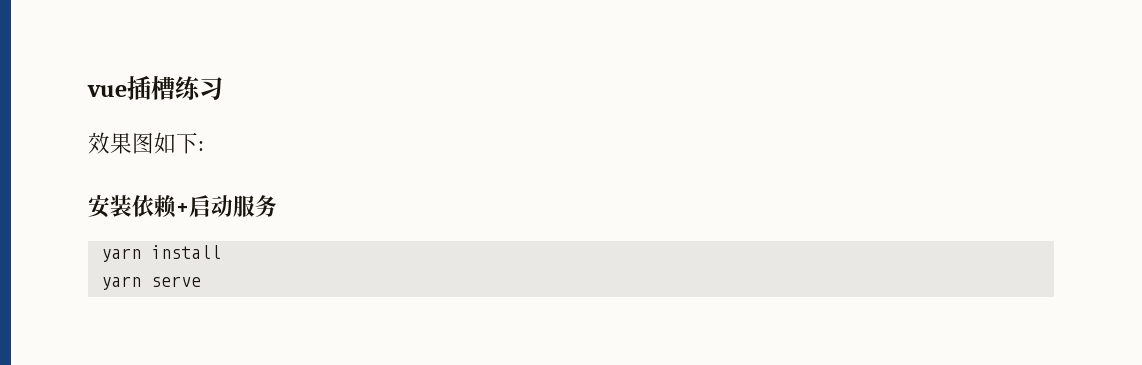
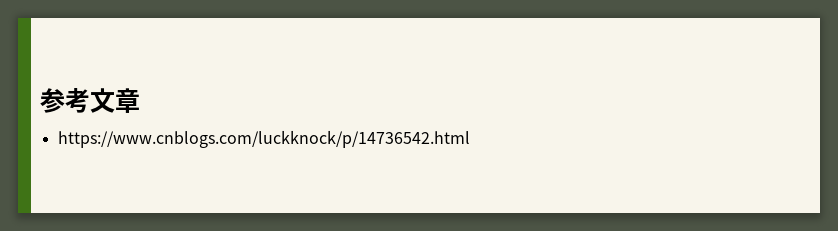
- vue插槽练习
- 效果图如下:
- 安装依赖+启动服务
- yarn install
- yarn serve
+ 参考文章
+ https://www.cnblogs.com/luckknock/p/14736542.html

